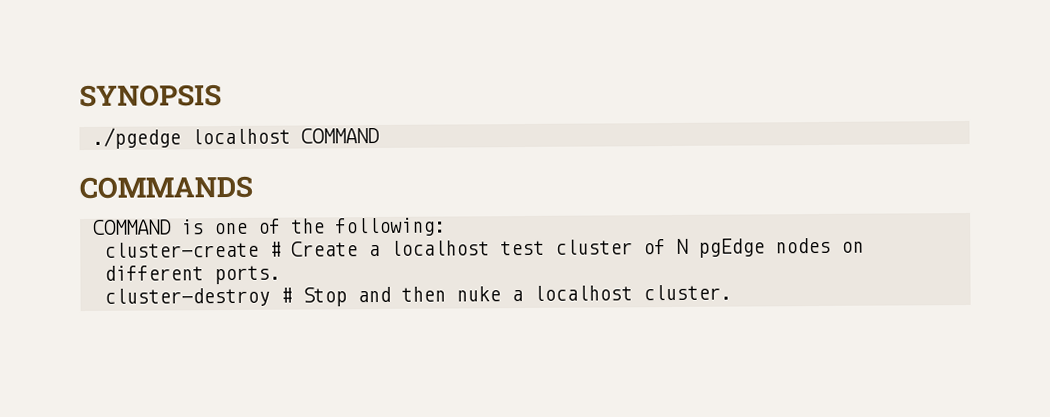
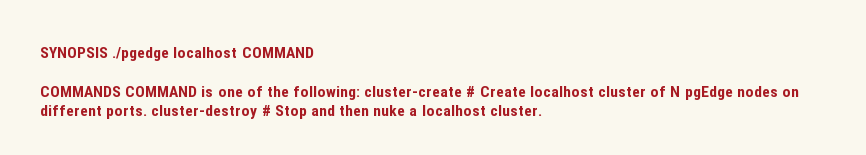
- SYNOPSIS
- ./pgedge localhost COMMAND
+ SYNOPSIS ./pgedge localhost COMMAND
- COMMANDS
- COMMAND is one of the following:
- cluster-create # Create a localhost test cluster of N pgEdge nodes on different ports.
- cluster-destroy # Stop and then nuke a localhost cluster.
+ COMMANDS COMMAND is one of the following: cluster-create # Create localhost cluster of N pgEdge nodes on different ports. cluster-destroy # Stop and then nuke a localhost cluster.

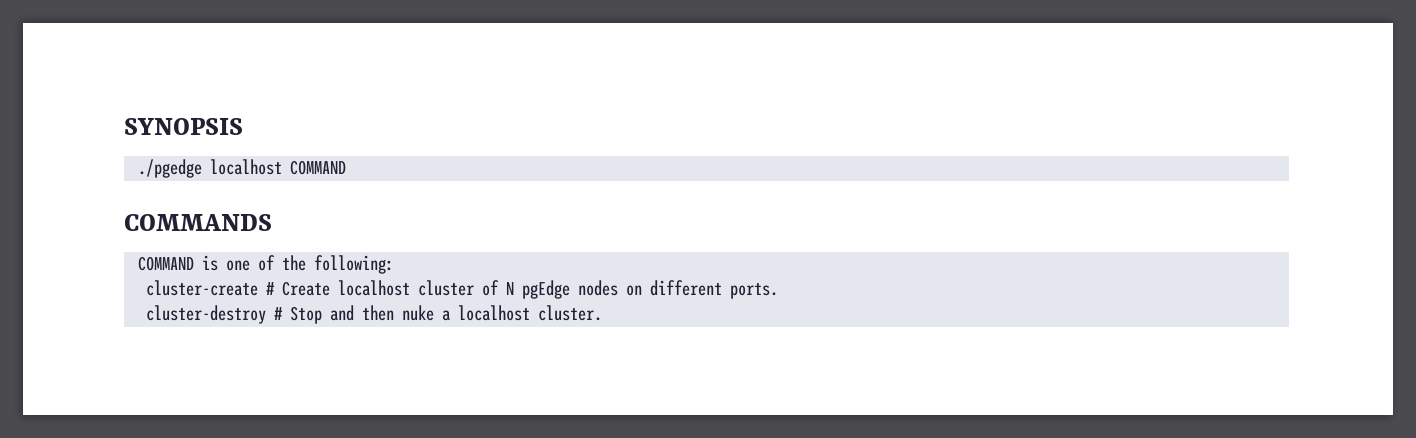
- SYNOPSIS ./pgedge localhost COMMAND
+ SYNOPSIS
+ ./pgedge localhost COMMAND
- COMMANDS COMMAND is one of the following: cluster-create # Create localhost cluster of N pgEdge nodes on different ports. cluster-destroy # Stop and then nuke a localhost cluster.
+ COMMANDS
+ COMMAND is one of the following:
+ cluster-create # Create localhost cluster of N pgEdge nodes on different ports.
+ cluster-destroy # Stop and then nuke a localhost cluster.

